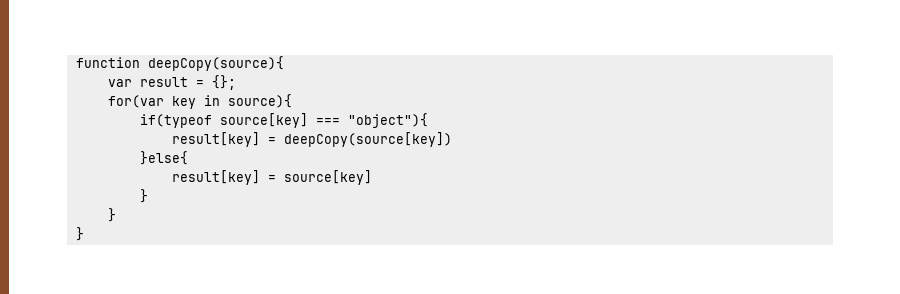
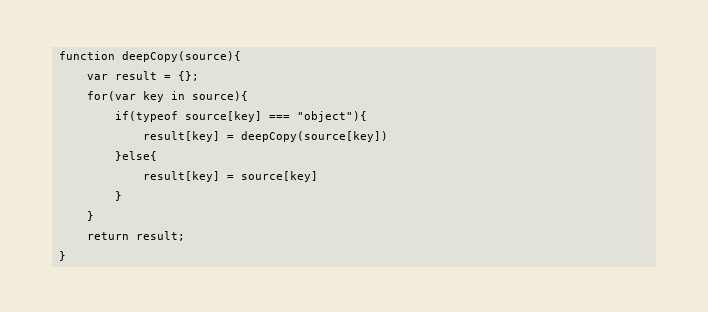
+ return result;

